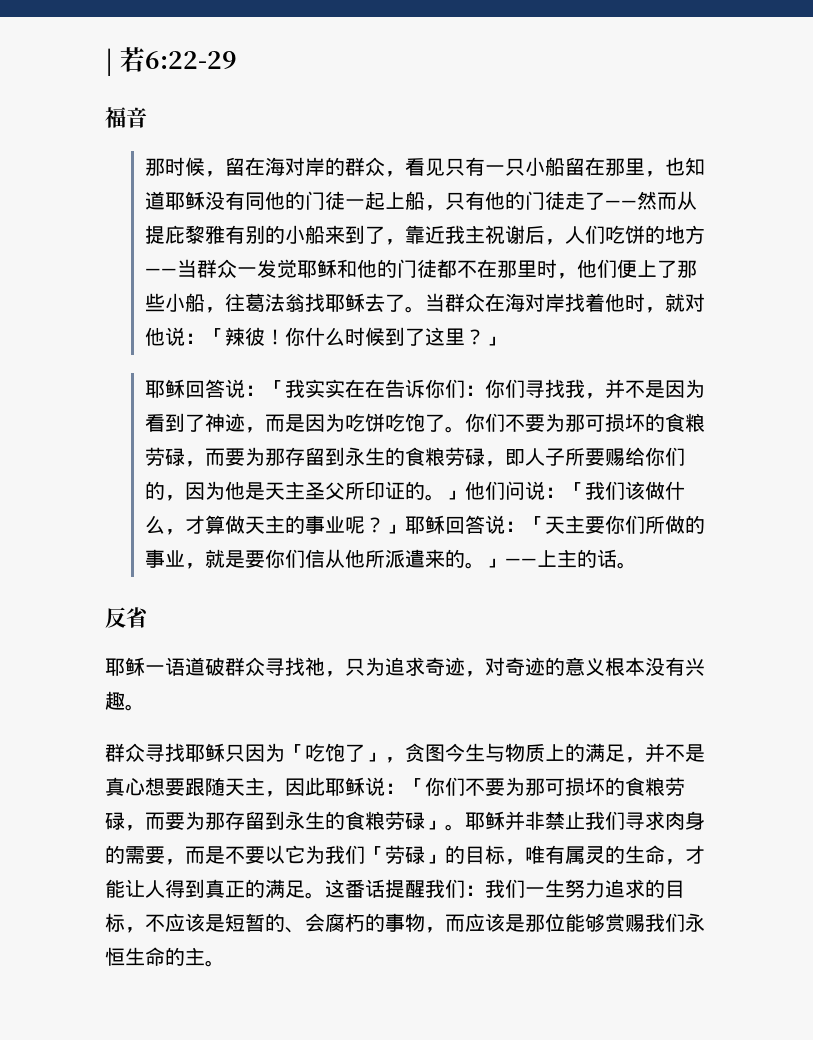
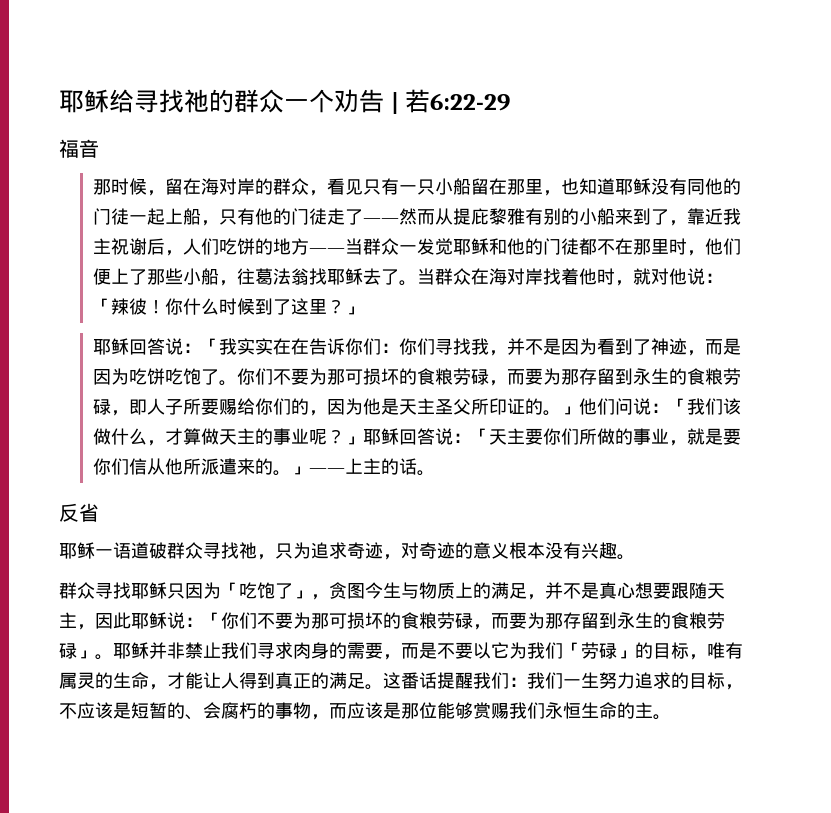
- | 若6:22-29
+ 耶稣给寻找祂的群众一个劝告 | 若6:22-29

